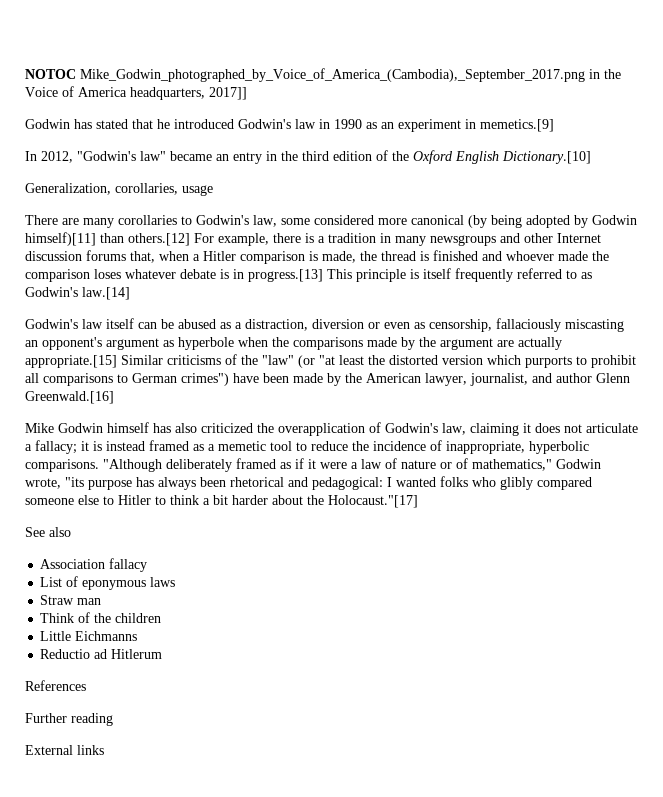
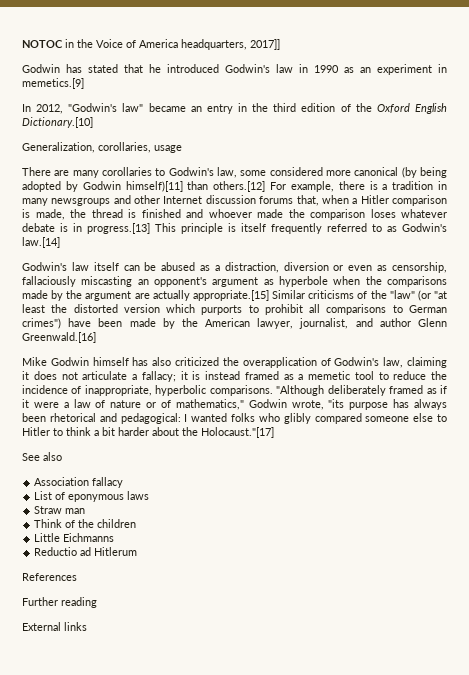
- NOTOC Mike_Godwin_photographed_by_Voice_of_America_(Cambodia),_September_2017.png in the Voice of America headquarters, 2017]]
+ NOTOC in the Voice of America headquarters, 2017]]

